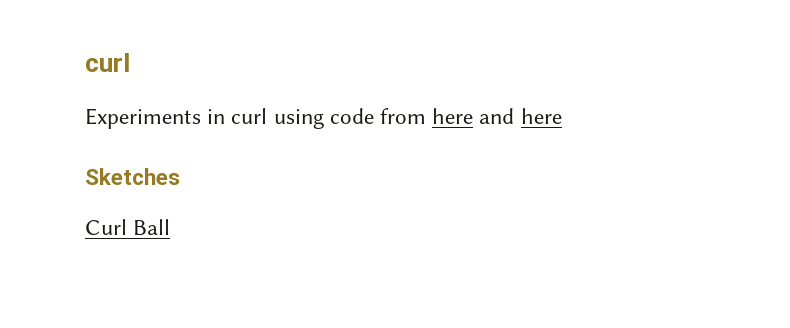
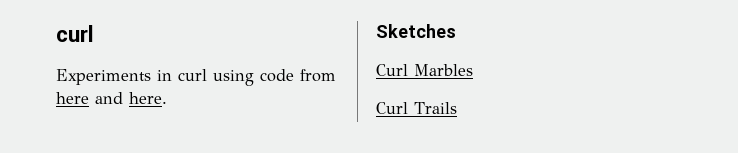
- Experiments in curl using code from here and here
+ Experiments in curl using code from here and here.
- Curl Ball
+ Curl Marbles
+ Curl Trails

